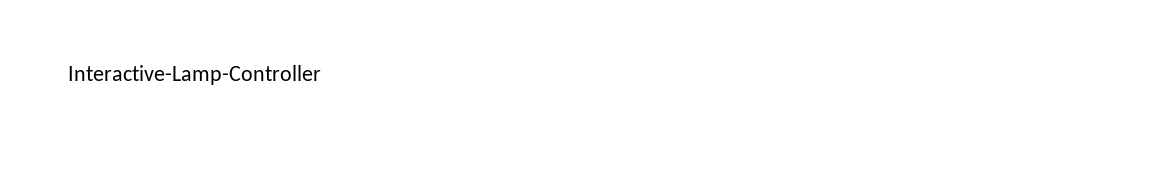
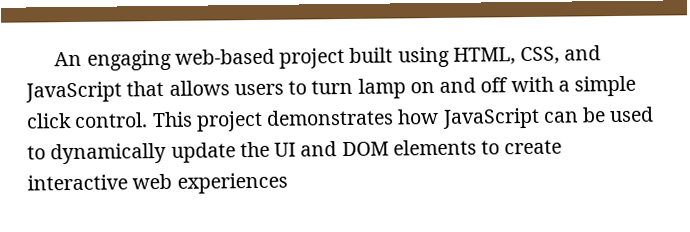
- Interactive-Lamp-Controller
+ An engaging web-based project built using HTML, CSS, and JavaScript that allows users to turn lamp on and off with a simple click control. This project demonstrates how JavaScript can be used to dynamically update the UI and DOM elements to create interactive web experiences

